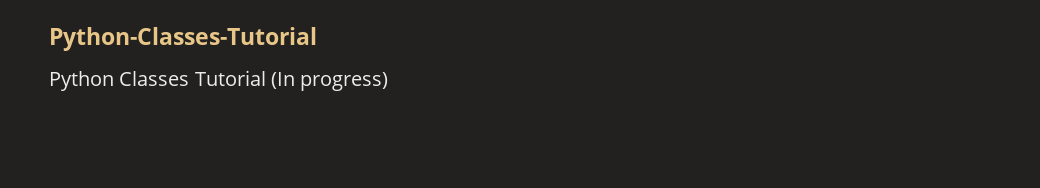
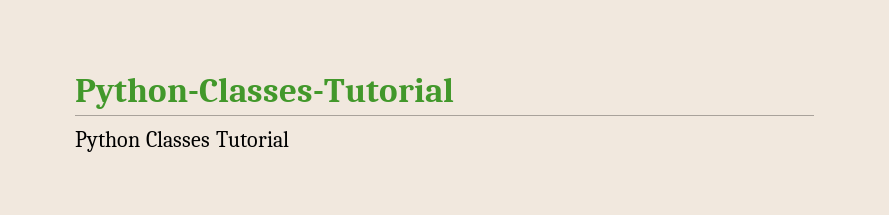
- Python Classes Tutorial (In progress)
+ Python Classes Tutorial

